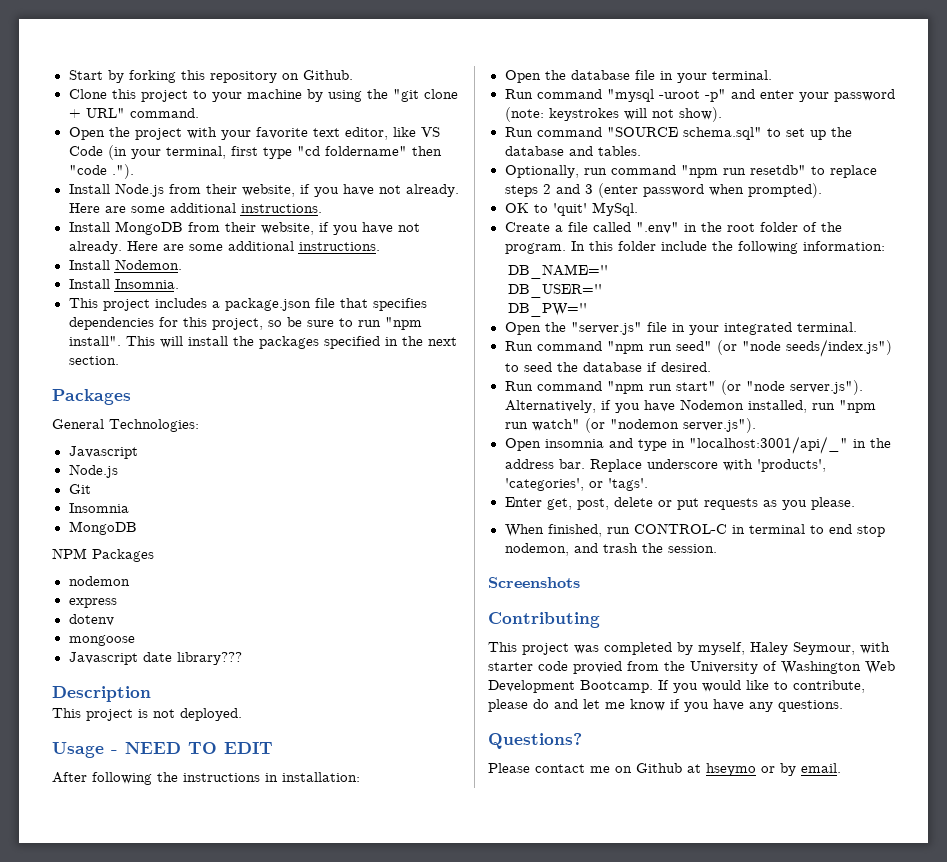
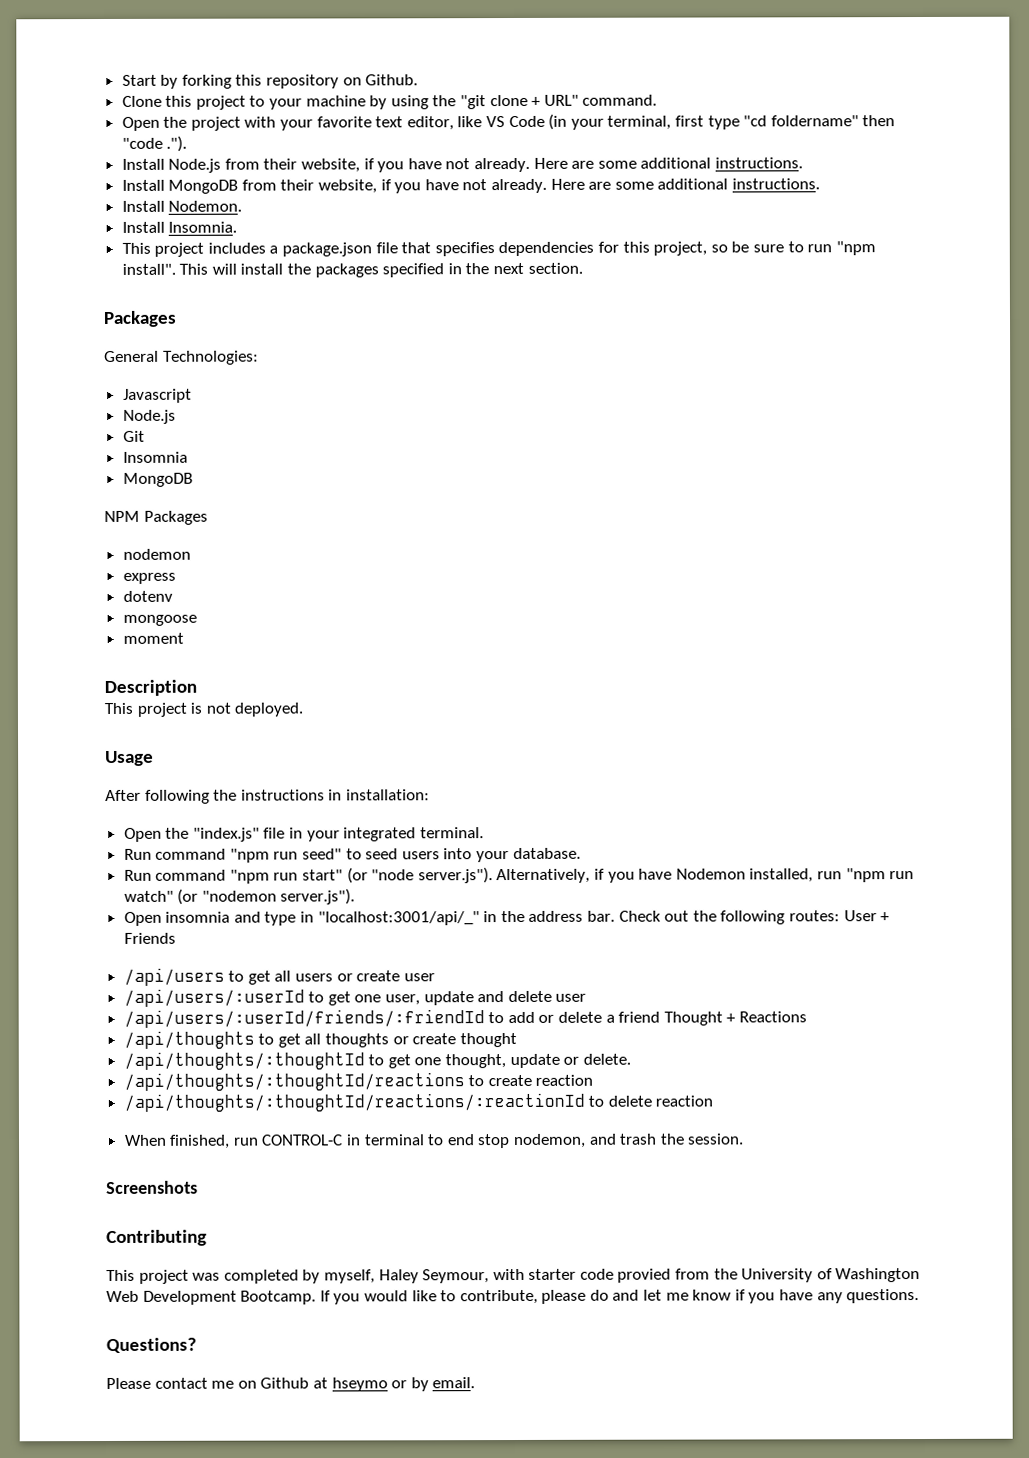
- Javascript date library???
+ moment
- Usage - NEED TO EDIT
+ Usage
- Open the database file in your terminal.
- Run command "mysql -uroot -p" and enter your password (note: keystrokes will not show).
- Run command "SOURCE schema.sql" to set up the database and tables.
- Optionally, run command "npm run resetdb" to replace steps 2 and 3 (enter password when prompted).
- OK to 'quit' MySql.
- Create a file called ".env" in the root folder of the program. In this folder include the following information:
- DB_NAME=''
- DB_USER=''
- DB_PW=''
- Open the "server.js" file in your integrated terminal.
+ Open the "index.js" file in your integrated terminal.
- Run command "npm run seed" (or "node seeds/index.js") to seed the database if desired.
+ Run command "npm run seed" to seed users into your database.
- Replace underscore with 'products', 'categories', or 'tags'.
- Enter get, post, delete or put requests as you please.
+ Check out the following routes: User + Friends
+ /api/users to get all users or create user
+ /api/users/:userId to get one user, update and delete user
+ /api/users/:userId/friends/:friendId to add or delete a friend Thought + Reactions
+ /api/thoughts to get all thoughts or create thought
+ /api/thoughts/:thoughtId to get one thought, update or delete.
+ /api/thoughts/:thoughtId/reactions to create reaction
+ /api/thoughts/:thoughtId/reactions/:reactionId to delete reaction

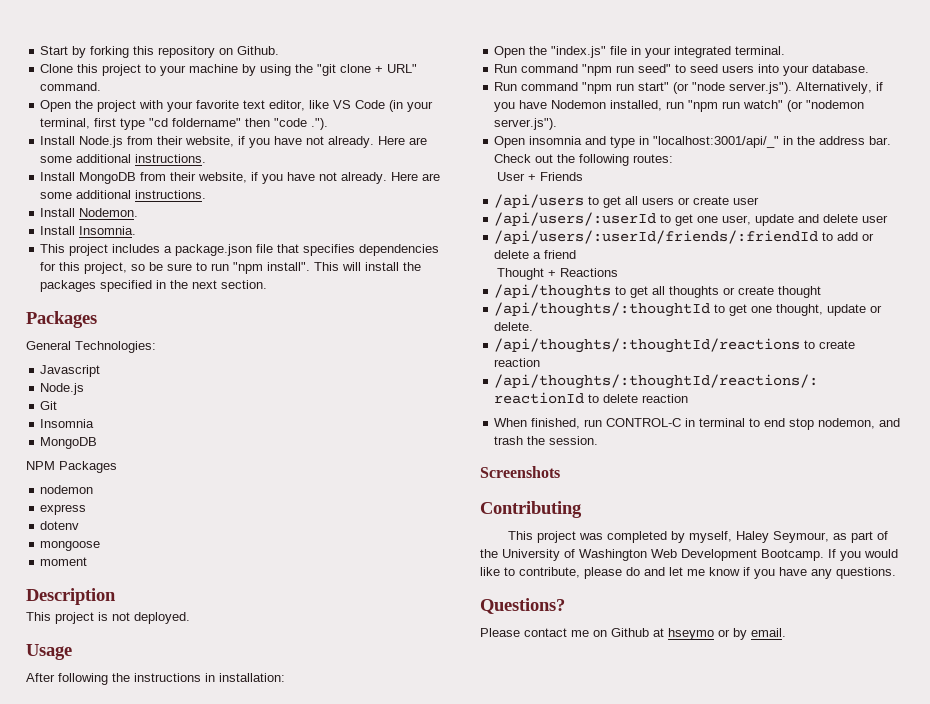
- Check out the following routes: User + Friends
+ Check out the following routes:
+ User + Friends
- /api/users/:userId/friends/:friendId to add or delete a friend Thought + Reactions
+ /api/users/:userId/friends/:friendId to add or delete a friend
+ Thought + Reactions
- This project was completed by myself, Haley Seymour, with starter code provied from the University of Washington Web Development Bootcamp.
+ This project was completed by myself, Haley Seymour, as part of the University of Washington Web Development Bootcamp.

